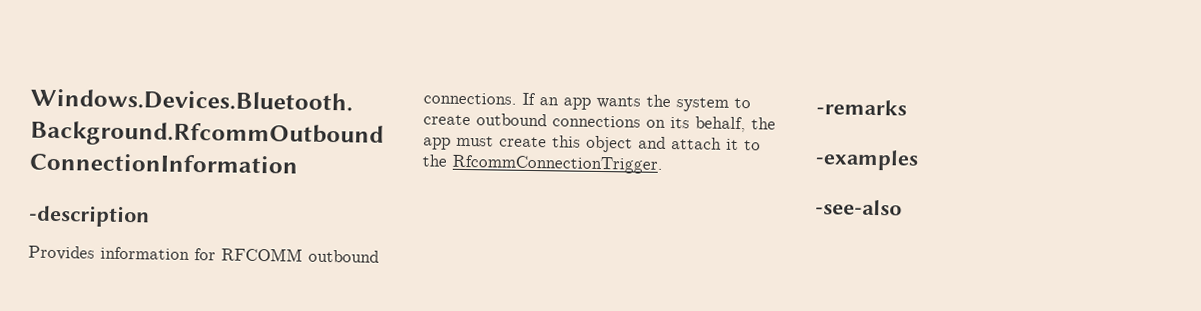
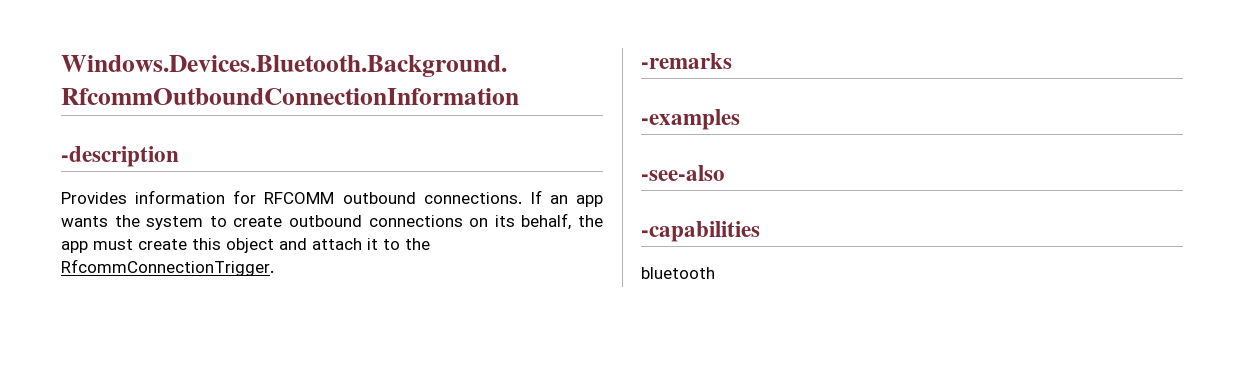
+ -capabilities
+ bluetooth

